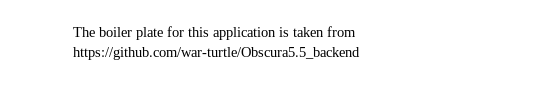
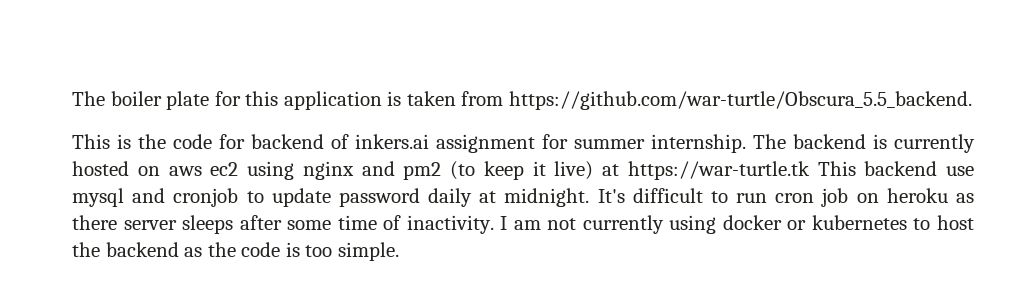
- The boiler plate for this application is taken from https://github.com/war-turtle/Obscura5.5_backend
+ The boiler plate for this application is taken from https://github.com/war-turtle/Obscura_5.5_backend.
+ This is the code for backend of inkers.ai assignment for summer internship. The backend is currently hosted on aws ec2 using nginx and pm2 (to keep it live) at https://war-turtle.tk This backend use mysql and cronjob to update password daily at midnight. It's difficult to run cron job on heroku as there server sleeps after some time of inactivity. I am not currently using docker or kubernetes to host the backend as the code is too simple.

